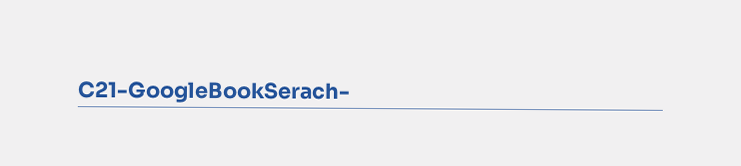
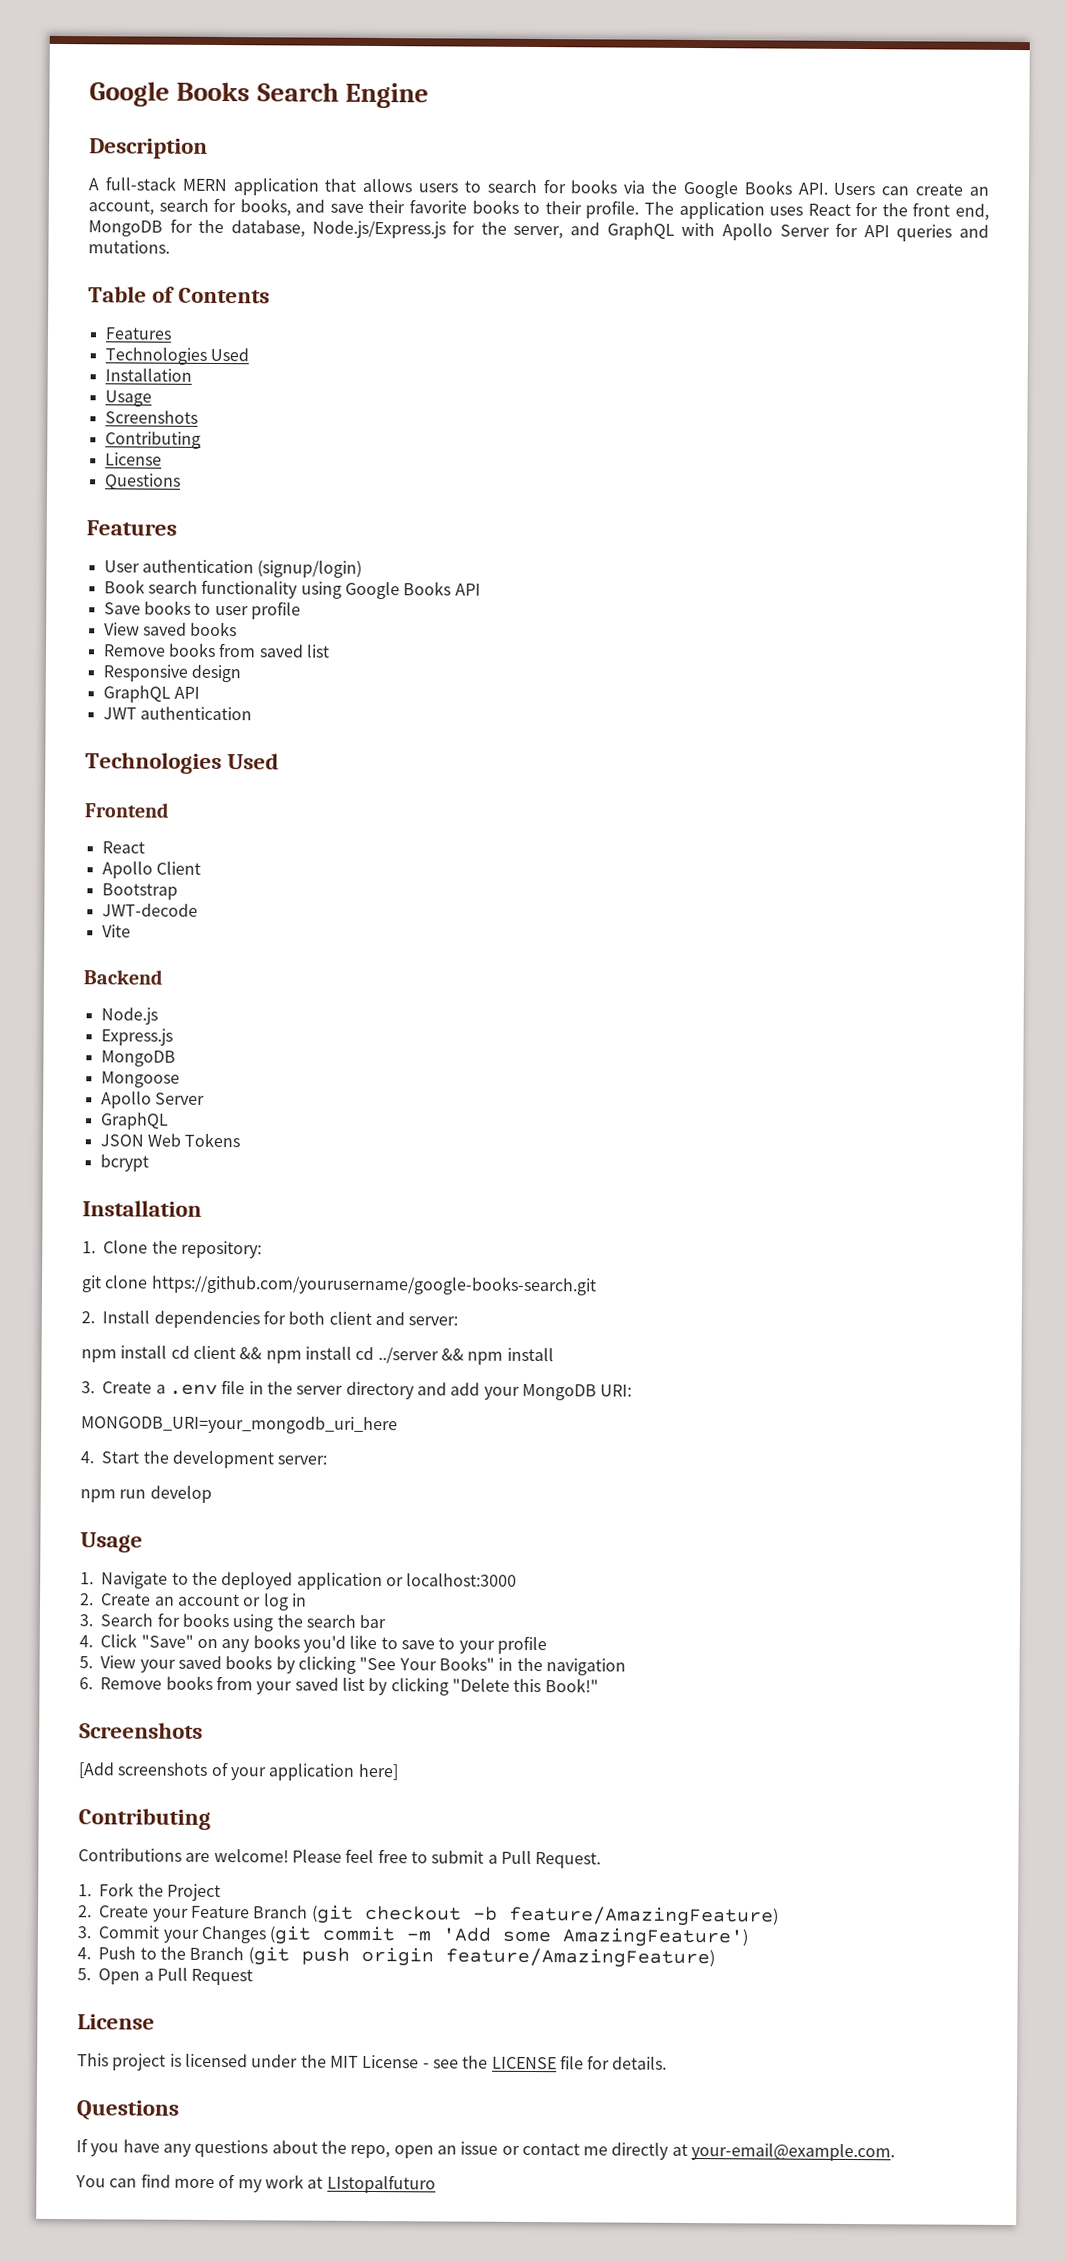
- C21-GoogleBookSerach-
+ Google Books Search Engine
+ Description
+ A full-stack MERN application that allows users to search for books via the Google Books API. Users can create an account, search for books, and save their favorite books to their profile. The application uses React for the front end, MongoDB for the database, Node.js/Express.js for the server, and GraphQL with Apollo Server for API queries and mutations.
+ Table of Contents
+ Features
+ Technologies Used
+ Installation
+ Usage
+ Screenshots
+ Contributing
+ License
+ Questions
+ Features
+ User authentication (signup/login)
+ Book search functionality using Google Books API
+ Save books to user profile
+ View saved books
+ Remove books from saved list
+ Responsive design
+ GraphQL API
+ JWT authentication
+ Technologies Used
+ Frontend
+ React
+ Apollo Client
+ Bootstrap
+ JWT-decode
+ Vite
+ Backend
+ Node.js
+ Express.js
+ MongoDB
+ Mongoose
+ Apollo Server
+ GraphQL
+ JSON Web Tokens
+ bcrypt
+ Installation
+ 1. Clone the repository:
+ git clone https://github.com/yourusername/google-books-search.git
+ 2. Install dependencies for both client and server:
+ npm install cd client && npm install cd ../server && npm install
+ 3. Create a .env file in the server directory and add your MongoDB URI:
+ MONGODB_URI=your_mongodb_uri_here
+ 4. Start the development server:
+ npm run develop
+ Usage
+ 1. Navigate to the deployed application or localhost:3000
+ 2. Create an account or log in
+ 3. Search for books using the search bar
+ 4. Click "Save" on any books you'd like to save to your profile
+ 5. View your saved books by clicking "See Your Books" in the navigation
+ 6. Remove books from your saved list by clicking "Delete this Book!"
+ Screenshots
+ [Add screenshots of your application here]
+ Contributing
+ Contributions are welcome! Please feel free to submit a Pull Request.
+ 1. Fork the Project
+ 2. Create your Feature Branch (git checkout -b feature/AmazingFeature)
+ 3. Commit your Changes (git commit -m 'Add some AmazingFeature')
+ 4. Push to the Branch (git push origin feature/AmazingFeature)
+ 5. Open a Pull Request
+ License
+ This project is licensed under the MIT License - see the LICENSE file for details.
+ Questions
+ If you have any questions about the repo, open an issue or contact me directly at your-email@example.com.
+ You can find more of my work at LIstopalfuturo

